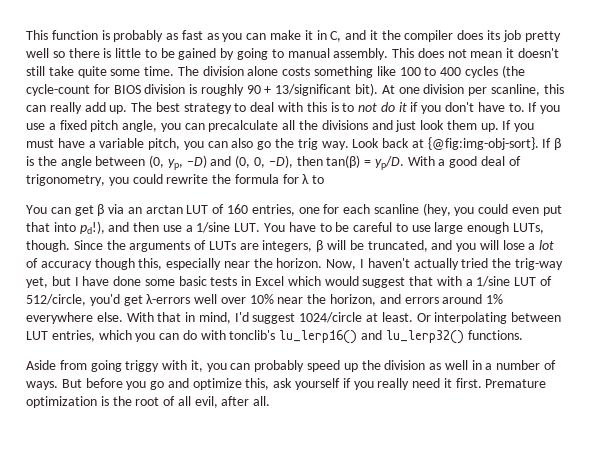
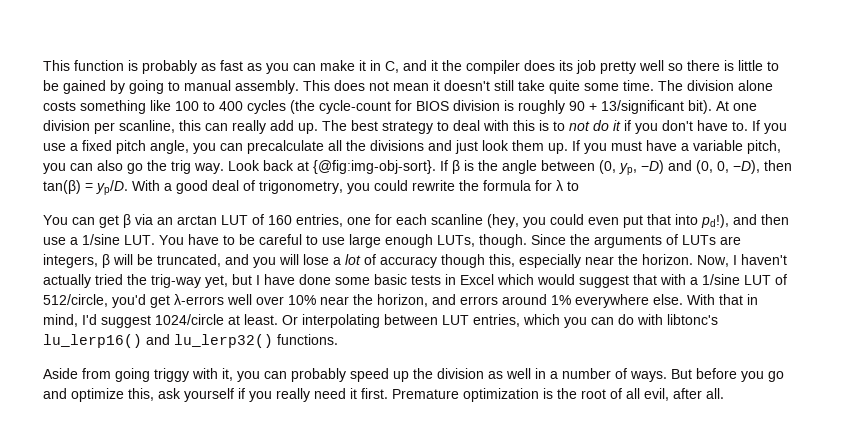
- Or interpolating between LUT entries, which you can do with tonclib's lu_lerp16() and lu_lerp32() functions.
+ Or interpolating between LUT entries, which you can do with libtonc's lu_lerp16() and lu_lerp32() functions.

